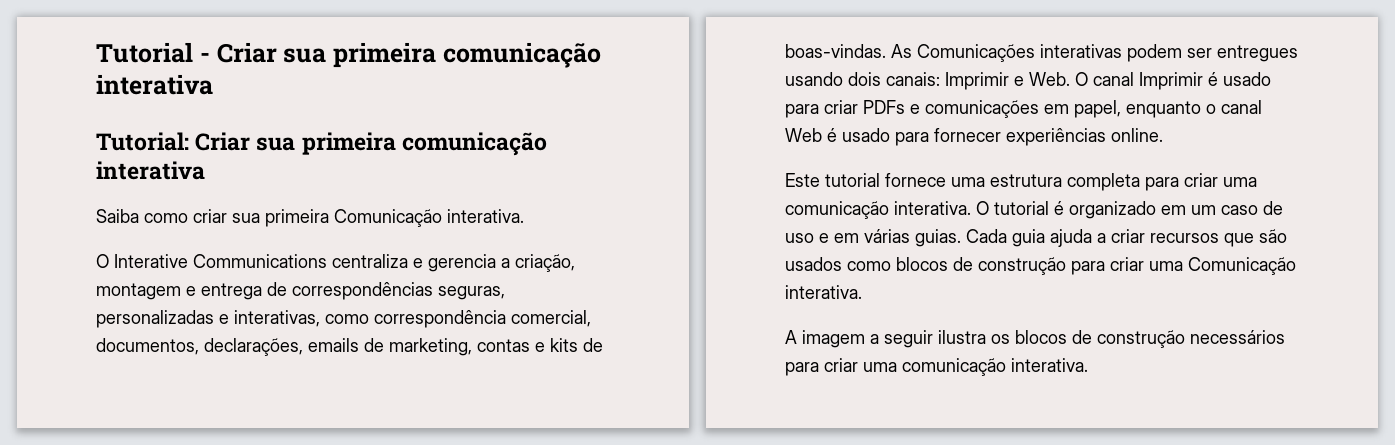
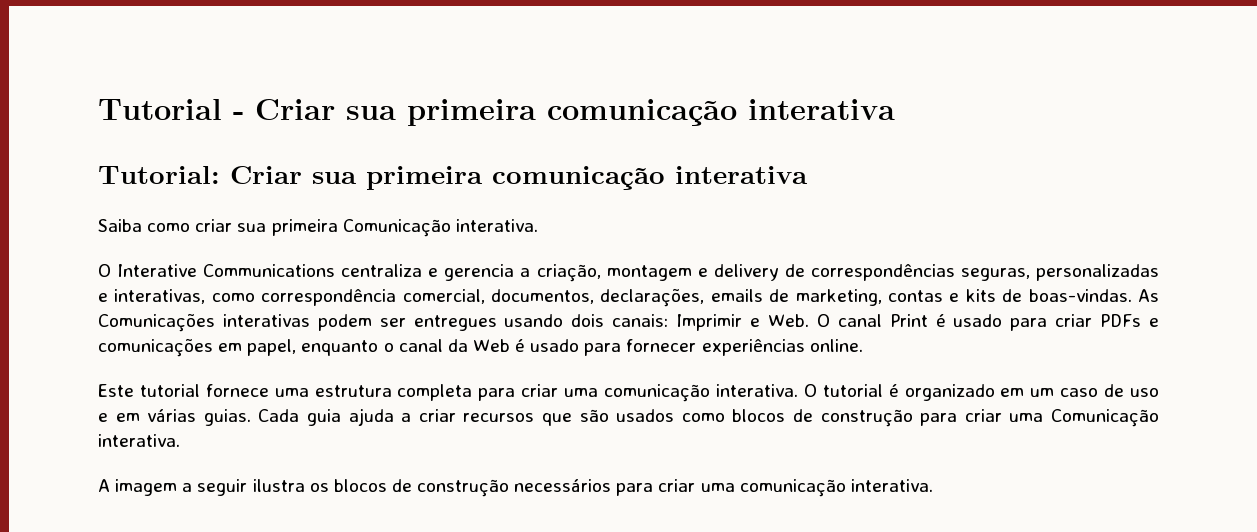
- O Interative Communications centraliza e gerencia a criação, montagem e entrega de correspondências seguras, personalizadas e interativas, como correspondência comercial, documentos, declarações, emails de marketing, contas e kits de boas-vindas.
+ O Interative Communications centraliza e gerencia a criação, montagem e delivery de correspondências seguras, personalizadas e interativas, como correspondência comercial, documentos, declarações, emails de marketing, contas e kits de boas-vindas.
- As Comunicações interativas podem ser entregues usando dois canais: Imprimir e Web. O canal Imprimir é usado para criar PDFs e comunicações em papel, enquanto o canal Web é usado para fornecer experiências online.
+ As Comunicações interativas podem ser entregues usando dois canais: Imprimir e Web. O canal Print é usado para criar PDFs e comunicações em papel, enquanto o canal da Web é usado para fornecer experiências online.

